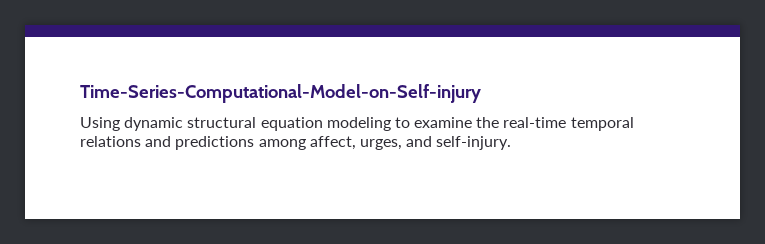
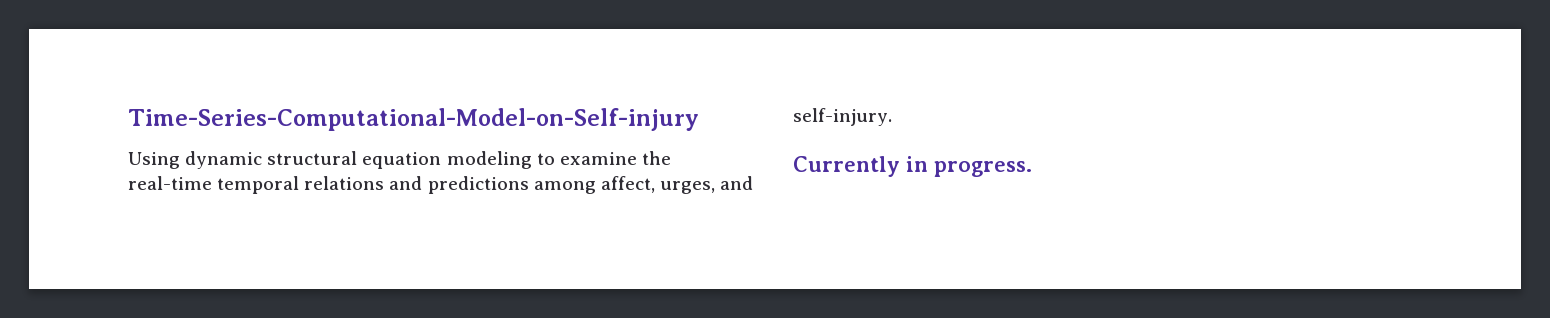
+ Currently in progress.

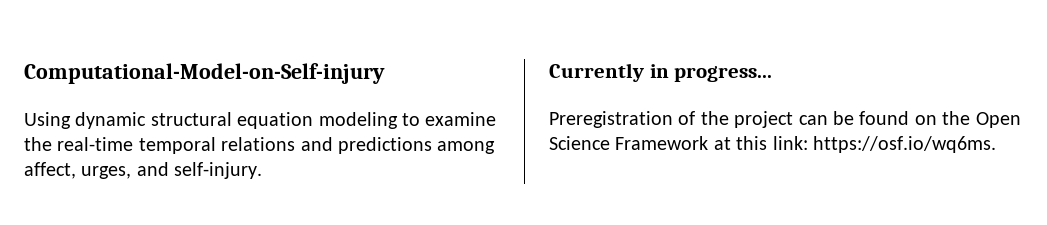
- Time-Series-Computational-Model-on-Self-injury
+ Computational-Model-on-Self-injury
- Currently in progress.
+ Currently in progress...
+ Preregistration of the project can be found on the Open Science Framework at this link: https://osf.io/wq6ms.

